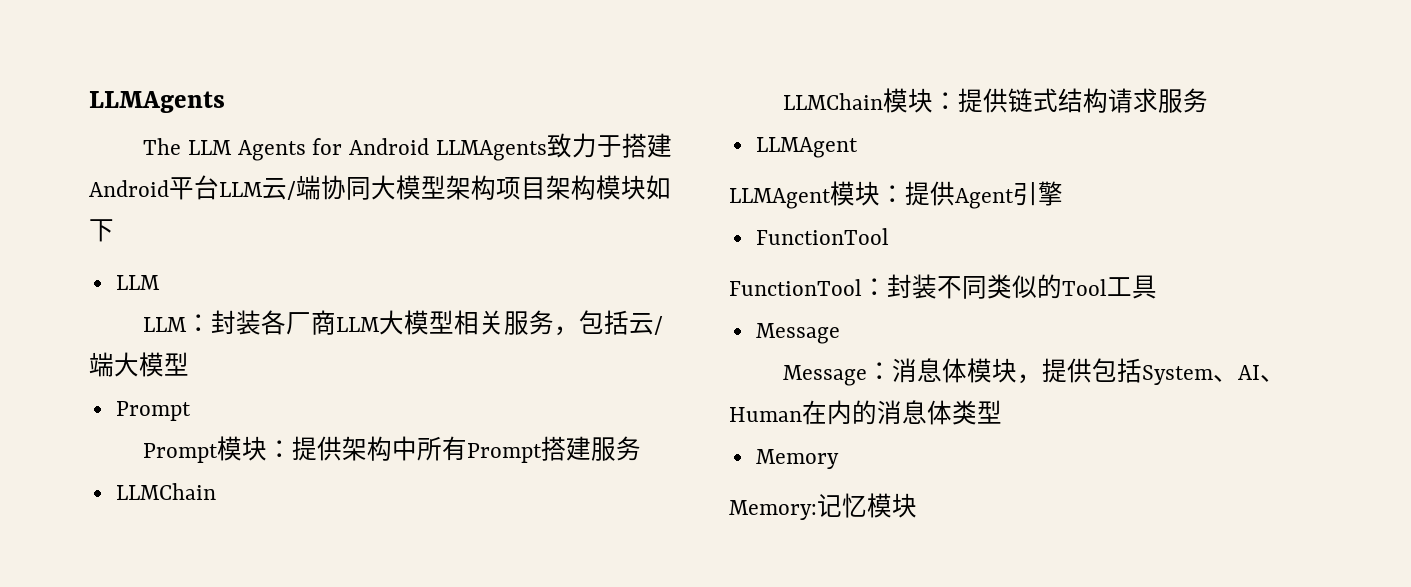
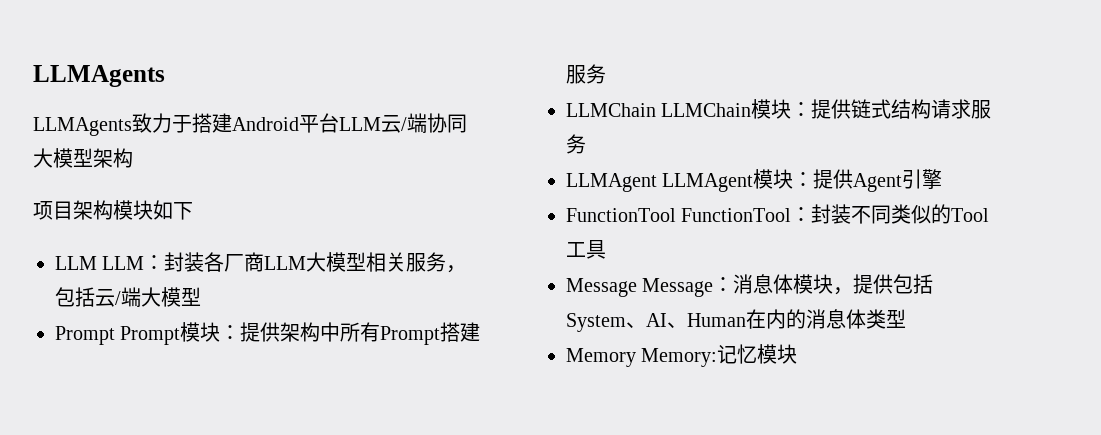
- The LLM Agents for Android LLMAgents致力于搭建Android平台LLM云/端协同大模型架构项目架构模块如下
- LLM
- LLM：封装各厂商LLM大模型相关服务，包括云/端大模型
- Prompt
- Prompt模块：提供架构中所有Prompt搭建服务
- LLMChain
- LLMChain模块：提供链式结构请求服务
- LLMAgent
- LLMAgent模块：提供Agent引擎
- FunctionTool
- FunctionTool：封装不同类似的Tool工具
- Message
- Message：消息体模块，提供包括System、AI、Human在内的消息体类型
+ LLMAgents致力于搭建Android平台LLM云/端协同大模型架构
+ 项目架构模块如下
+ LLM LLM：封装各厂商LLM大模型相关服务，包括云/端大模型
+ Prompt Prompt模块：提供架构中所有Prompt搭建服务
+ LLMChain LLMChain模块：提供链式结构请求服务
+ LLMAgent LLMAgent模块：提供Agent引擎
+ FunctionTool FunctionTool：封装不同类似的Tool工具
+ Message Message：消息体模块，提供包括System、AI、Human在内的消息体类型
- Memory
- Memory:记忆模块
+ Memory Memory:记忆模块

